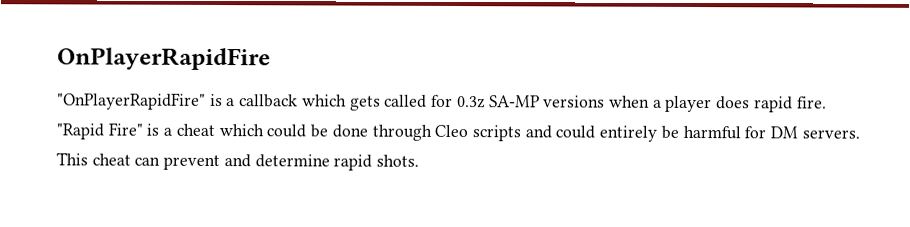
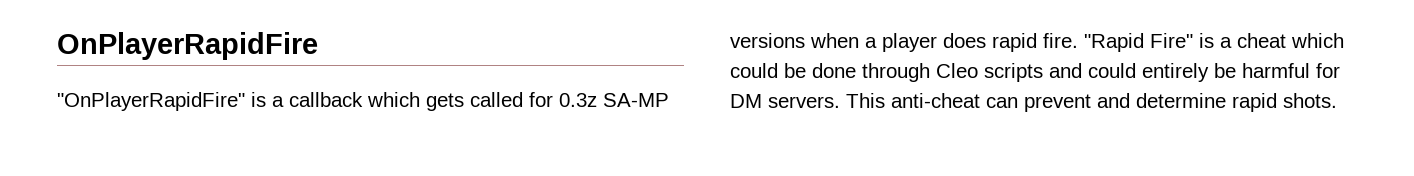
- This cheat can prevent and determine rapid shots.
+ This anti-cheat can prevent and determine rapid shots.

